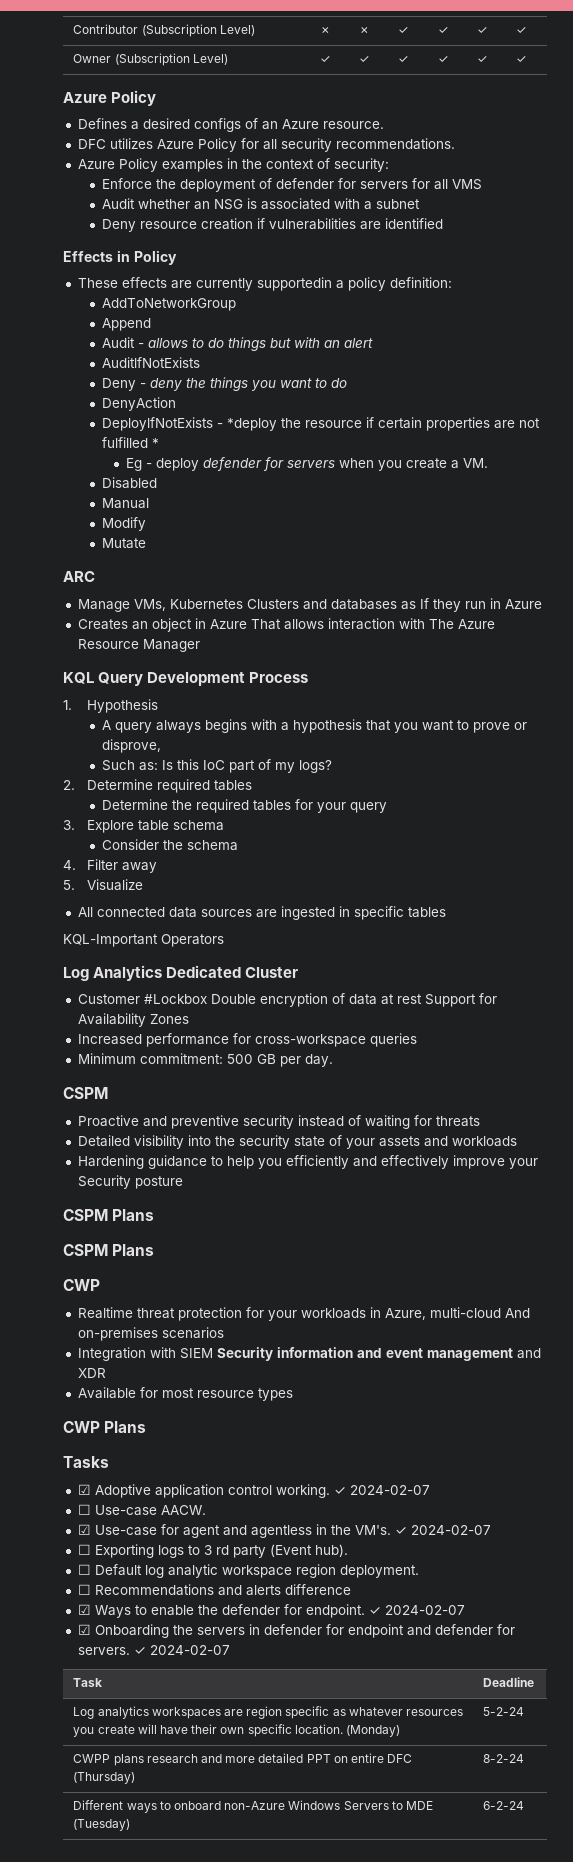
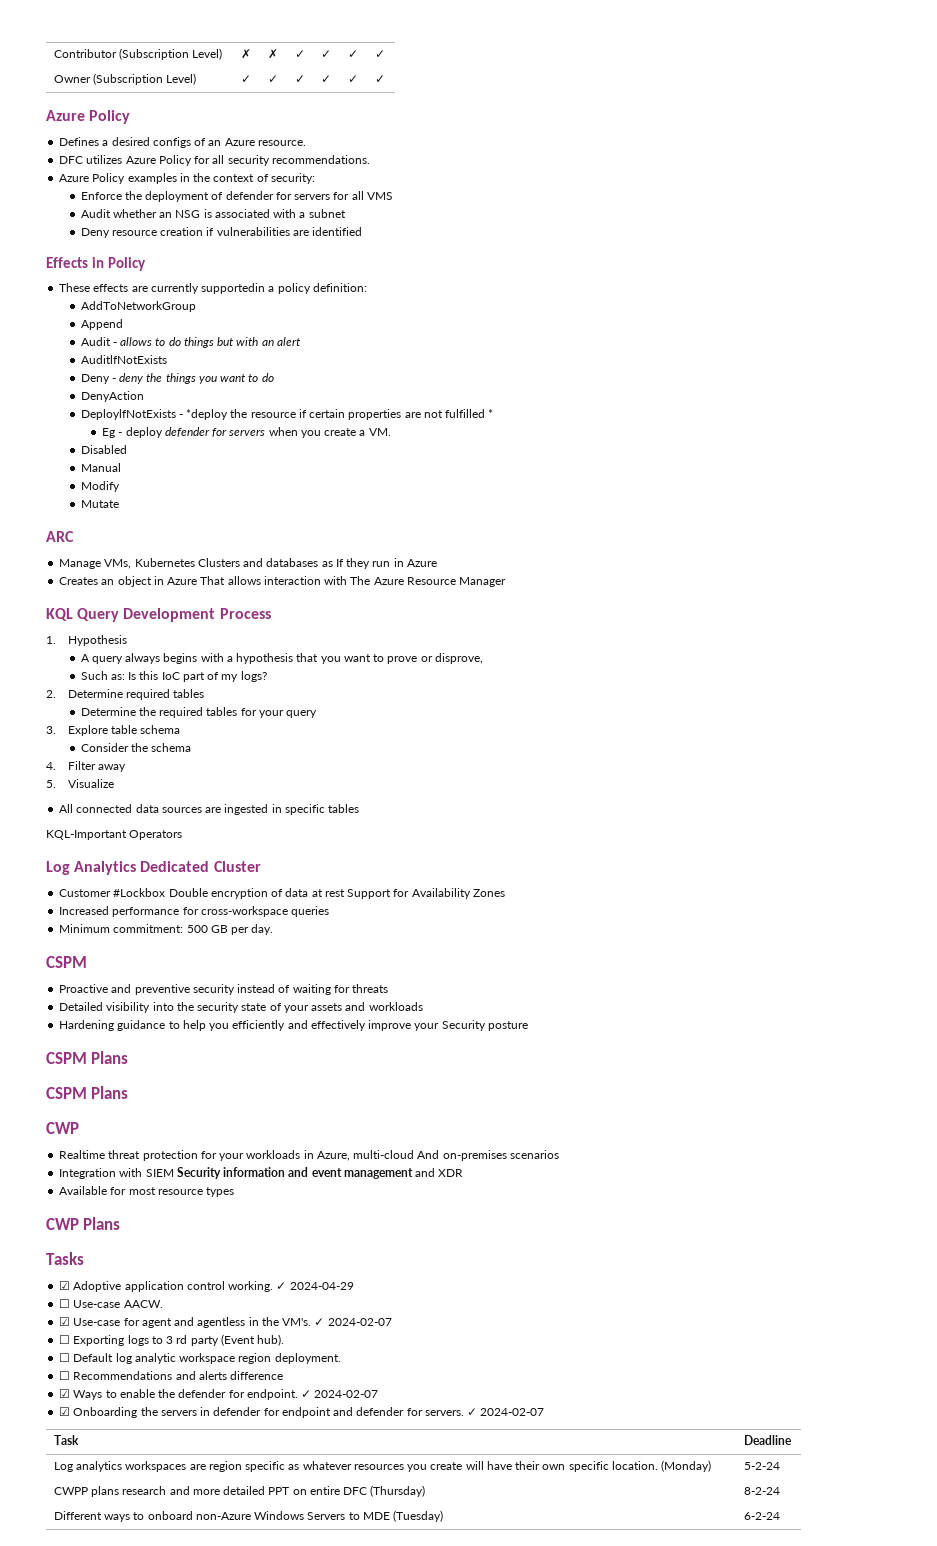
- ☑ Adoptive application control working. ✓ 2024-02-07
+ ☑ Adoptive application control working. ✓ 2024-04-29

